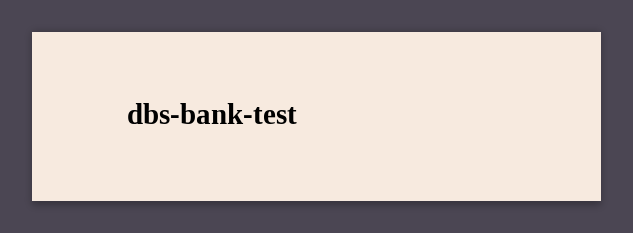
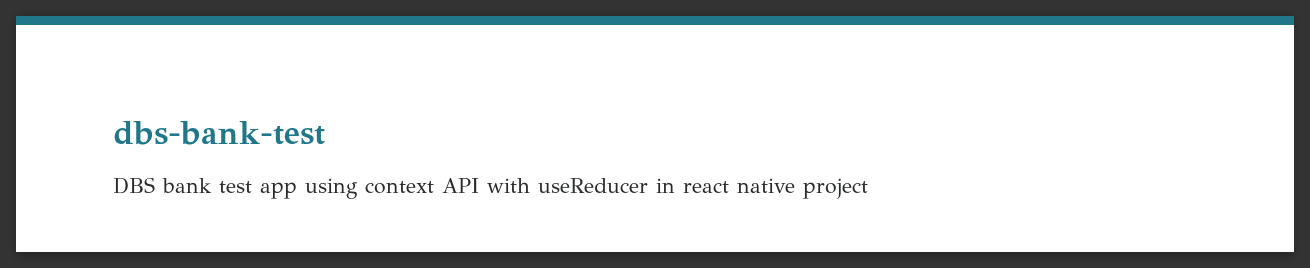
+ DBS bank test app using context API with useReducer in react native project

